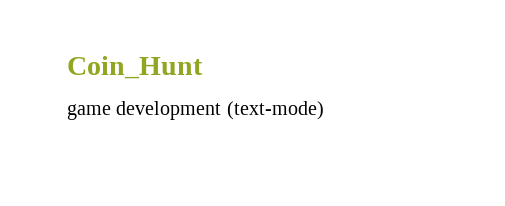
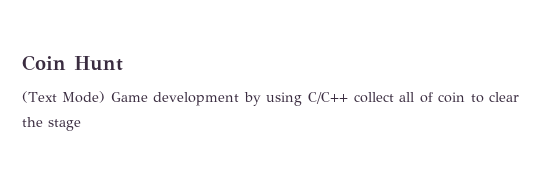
- Coin_Hunt
- game development (text-mode)
+ Coin Hunt
+ (Text Mode) Game development by using C/C++ collect all of coin to clear the stage

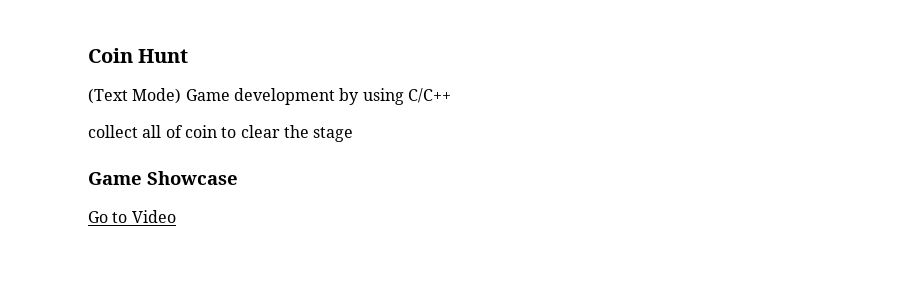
- (Text Mode) Game development by using C/C++ collect all of coin to clear the stage
+ (Text Mode) Game development by using C/C++
+ collect all of coin to clear the stage
+ Game Showcase
+ Go to Video

